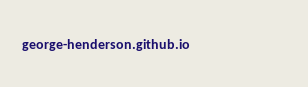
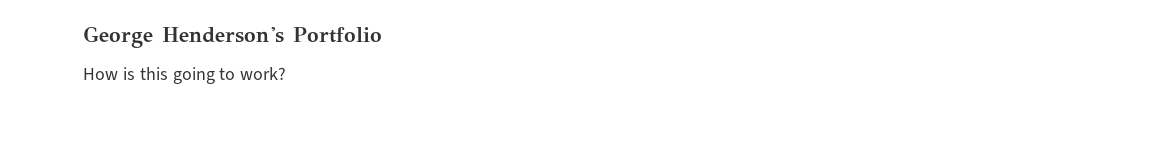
- george-henderson.github.io
+ George Henderson's Portfolio
+ How is this going to work?

